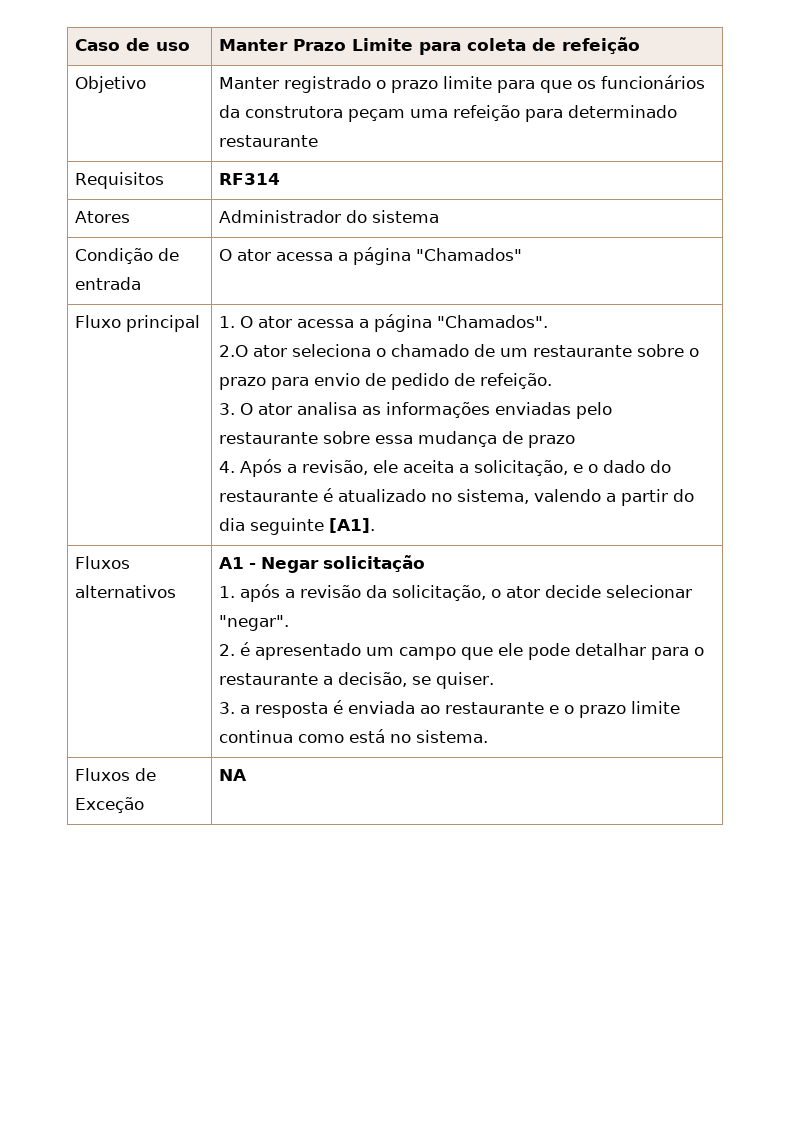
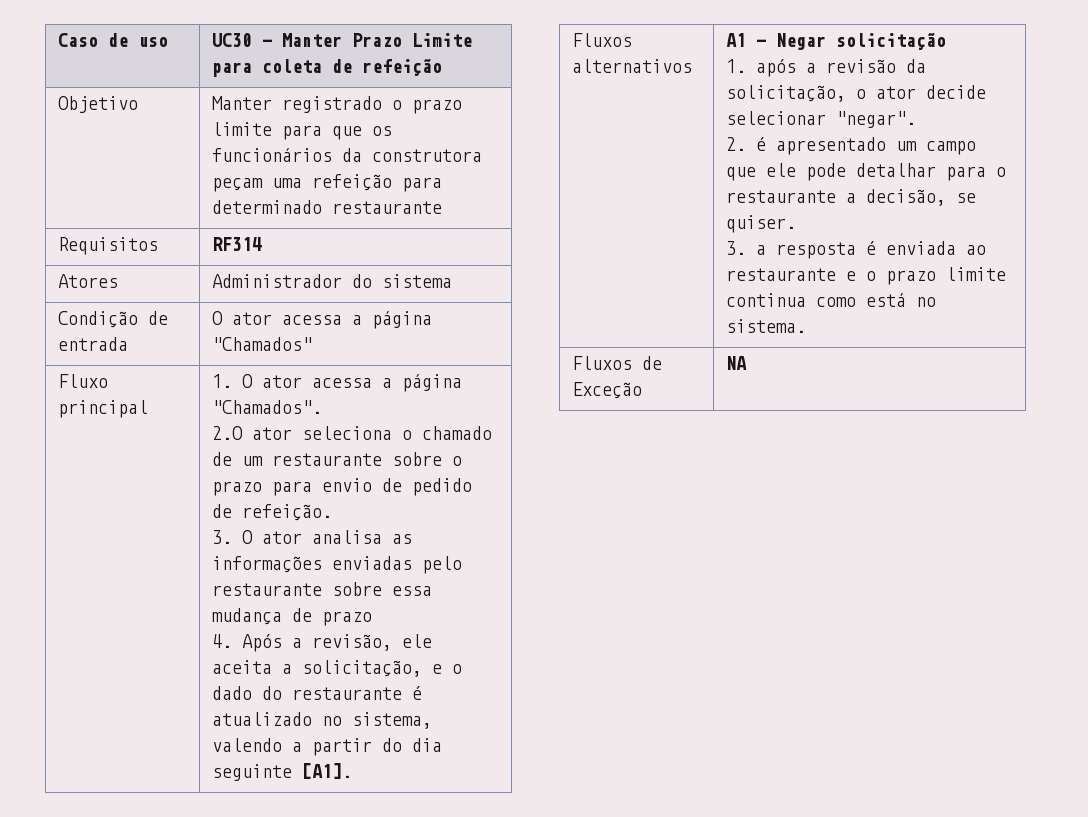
- Caso de uso | Manter Prazo Limite para coleta de refeição
+ Caso de uso | UC30 - Manter Prazo Limite para coleta de refeição

